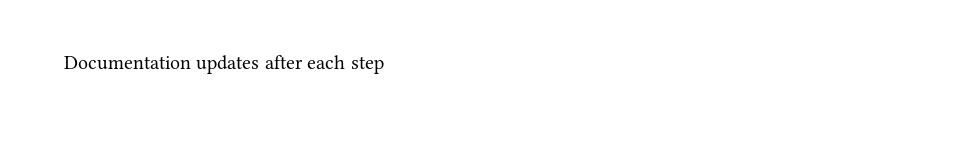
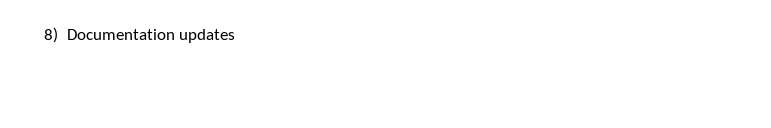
- Documentation updates after each step
+ 8) Documentation updates

